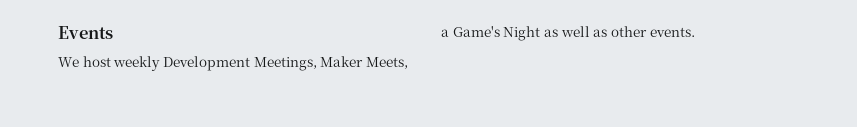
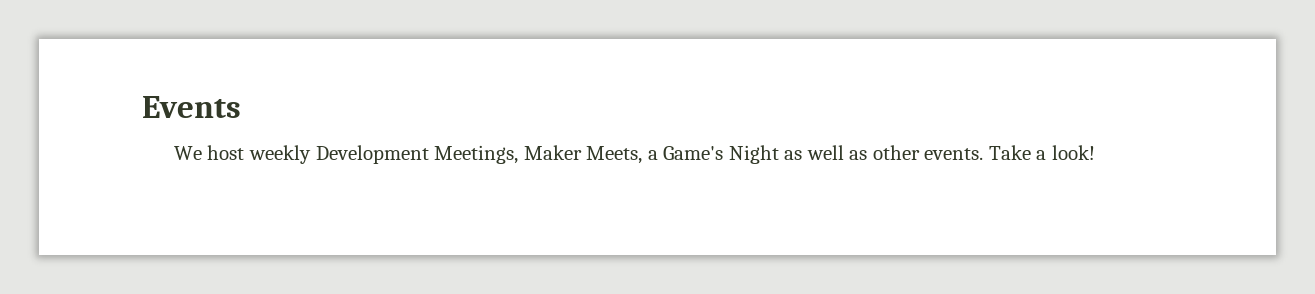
+ Take a look!

